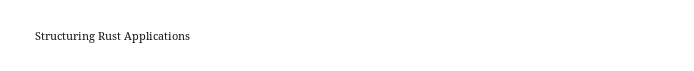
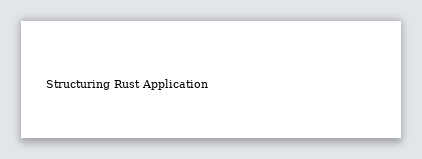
- Structuring Rust Applications
+ Structuring Rust Application

